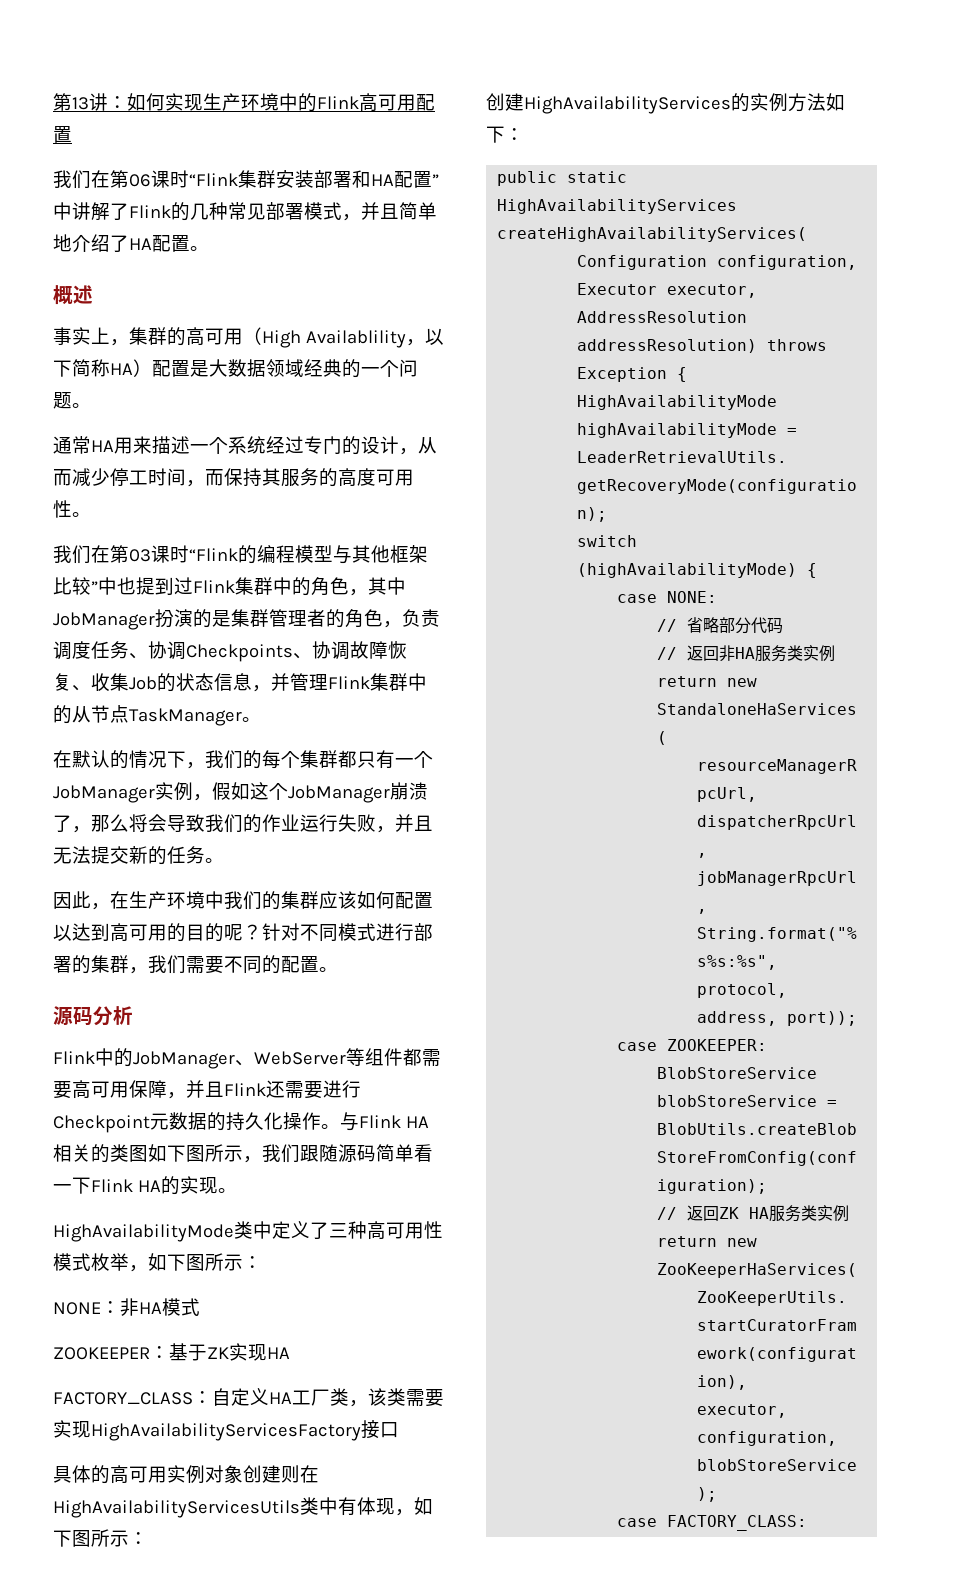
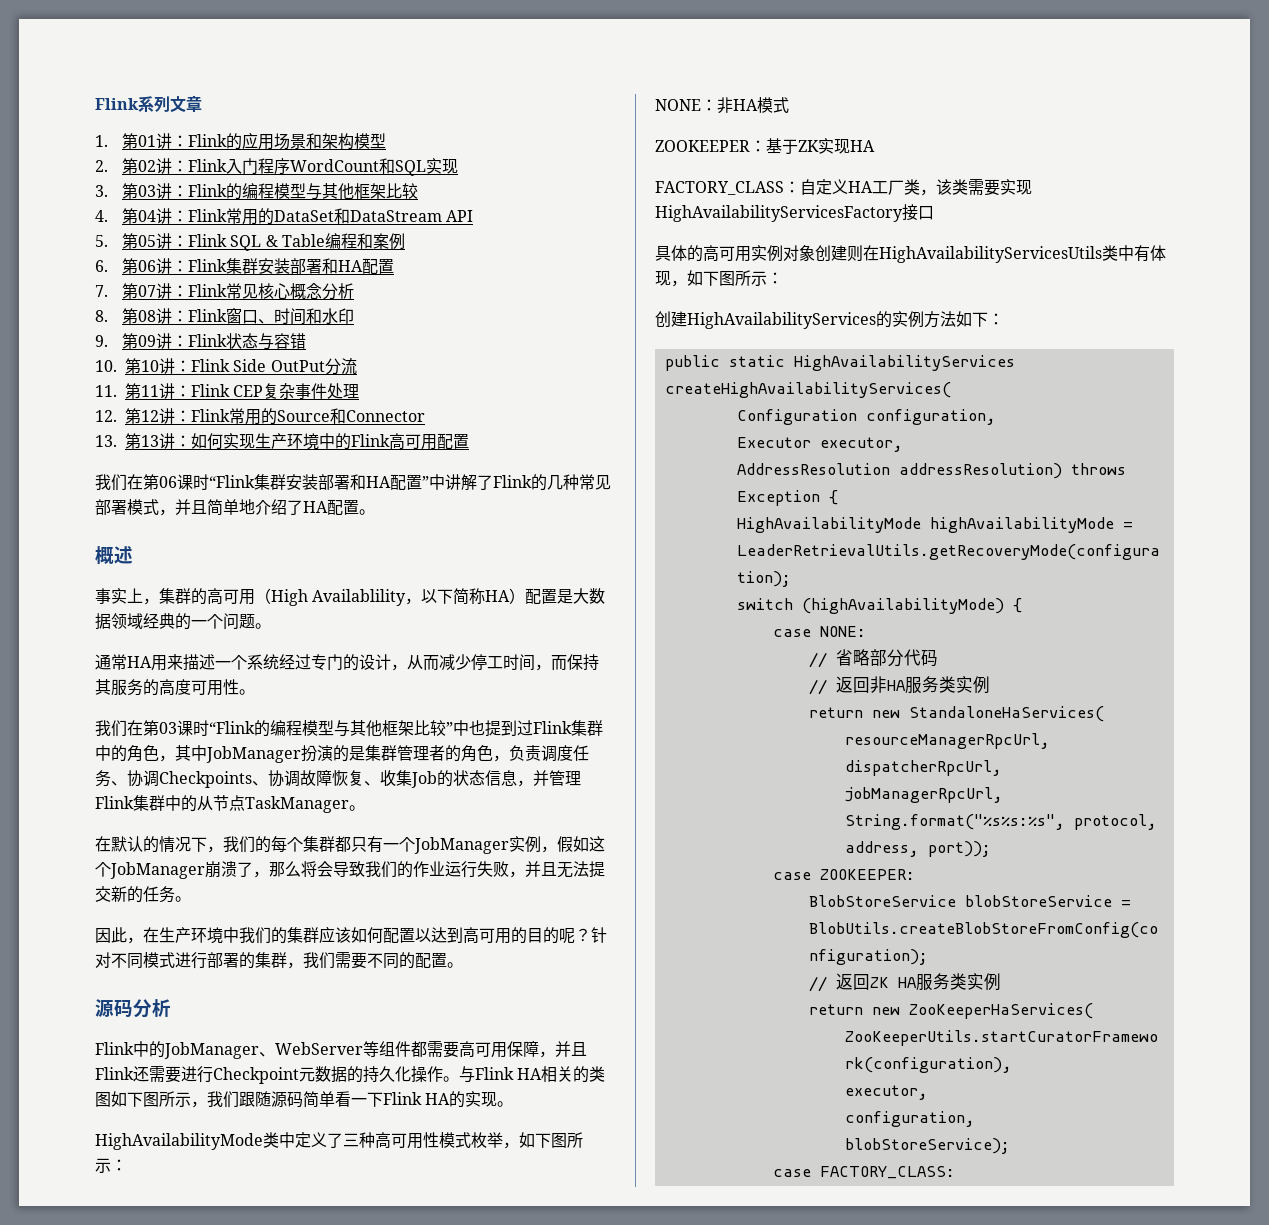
- 第13讲：如何实现生产环境中的Flink高可用配置
+ Flink系列文章
+ 1.第01讲：Flink的应用场景和架构模型
+ 2.第02讲：Flink入门程序WordCount和SQL实现
+ 3.第03讲：Flink的编程模型与其他框架比较
+ 4.第04讲：Flink常用的DataSet和DataStream API
+ 5.第05讲：Flink SQL & Table编程和案例
+ 6.第06讲：Flink集群安装部署和HA配置
+ 7.第07讲：Flink常见核心概念分析
+ 8.第08讲：Flink窗口、时间和水印
+ 9.第09讲：Flink状态与容错
+ 10.第10讲：Flink Side OutPut分流
+ 11.第11讲：Flink CEP复杂事件处理
+ 12.第12讲：Flink常用的Source和Connector
+ 13.第13讲：如何实现生产环境中的Flink高可用配置

